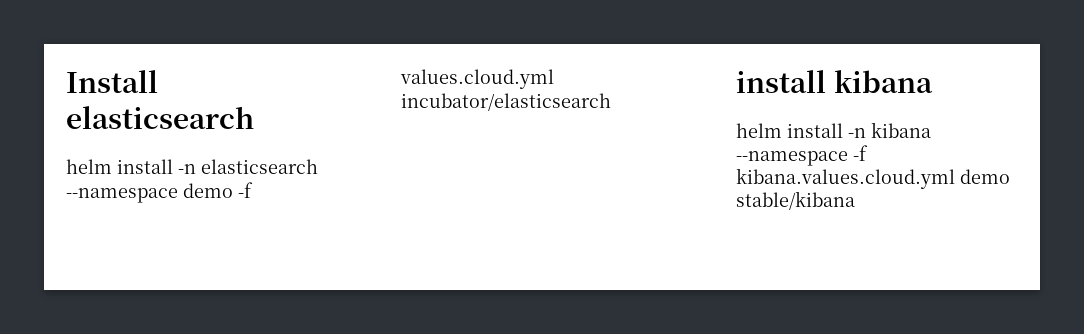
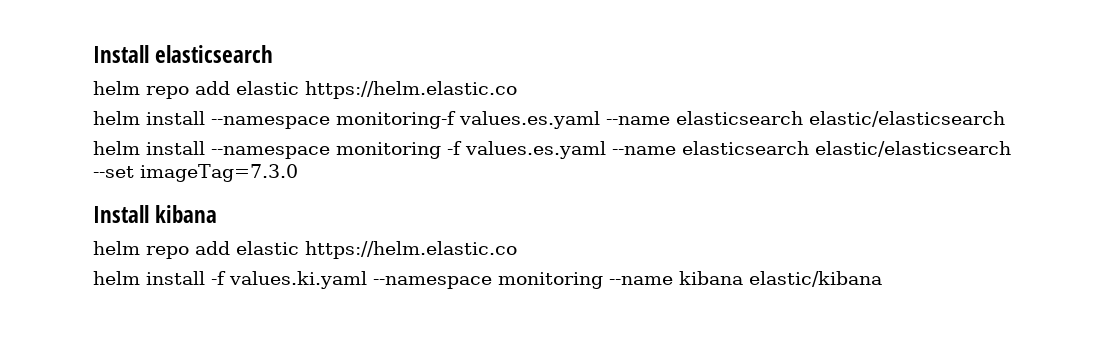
  Install elasticsearch
- helm install -n elasticsearch --namespace demo -f values.cloud.yml incubator/elasticsearch
- install kibana
- helm install -n kibana --namespace -f kibana.values.cloud.yml demo stable/kibana
+ helm repo add elastic https://helm.elastic.co
+ helm install --namespace monitoring-f values.es.yaml --name elasticsearch elastic/elasticsearch
+ helm install --namespace monitoring -f values.es.yaml --name elasticsearch elastic/elasticsearch --set imageTag=7.3.0
+ Install kibana
+ helm repo add elastic https://helm.elastic.co
+ helm install -f values.ki.yaml --namespace monitoring --name kibana elastic/kibana

